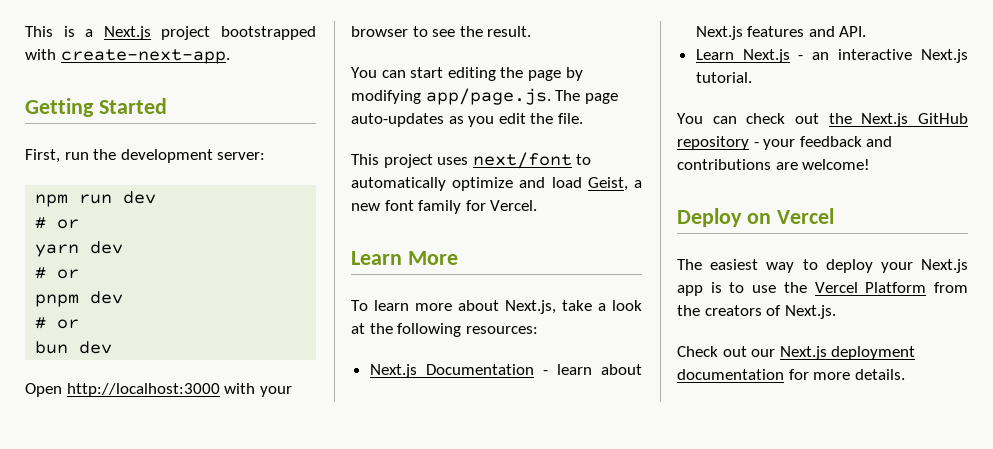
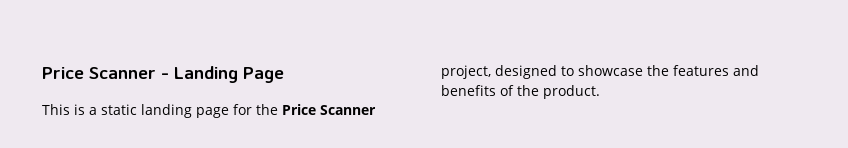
- This is a Next.js project bootstrapped with create-next-app.
- Getting Started
- First, run the development server:
- npm run dev
- # or
- yarn dev
- # or
- pnpm dev
- # or
- bun dev
- Open http://localhost:3000 with your browser to see the result.
- You can start editing the page by modifying app/page.js. The page auto-updates as you edit the file.
- This project uses next/font to automatically optimize and load Geist, a new font family for Vercel.
- Learn More
- To learn more about Next.js, take a look at the following resources:
- Next.js Documentation - learn about Next.js features and API.
- Learn Next.js - an interactive Next.js tutorial.
- You can check out the Next.js GitHub repository - your feedback and contributions are welcome!
- Deploy on Vercel
- The easiest way to deploy your Next.js app is to use the Vercel Platform from the creators of Next.js.
- Check out our Next.js deployment documentation for more details.
+ Price Scanner - Landing Page
+ This is a static landing page for the Price Scanner project, designed to showcase the features and benefits of the product.

